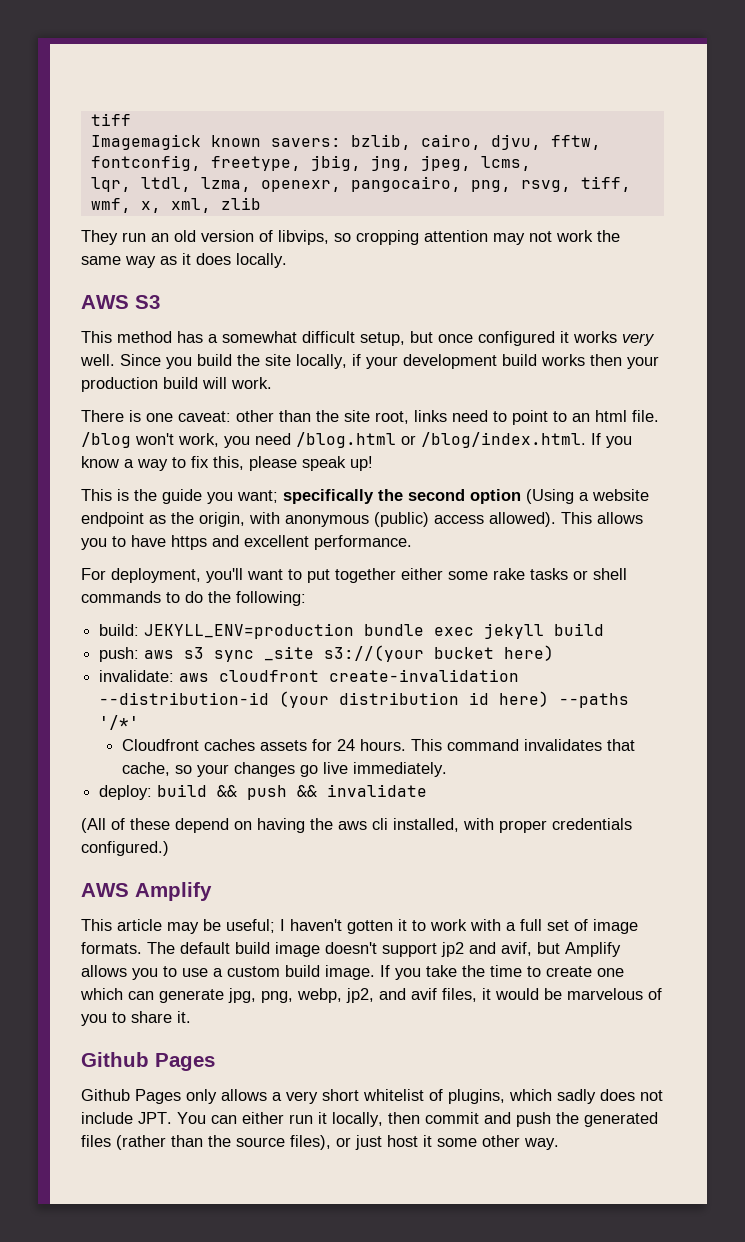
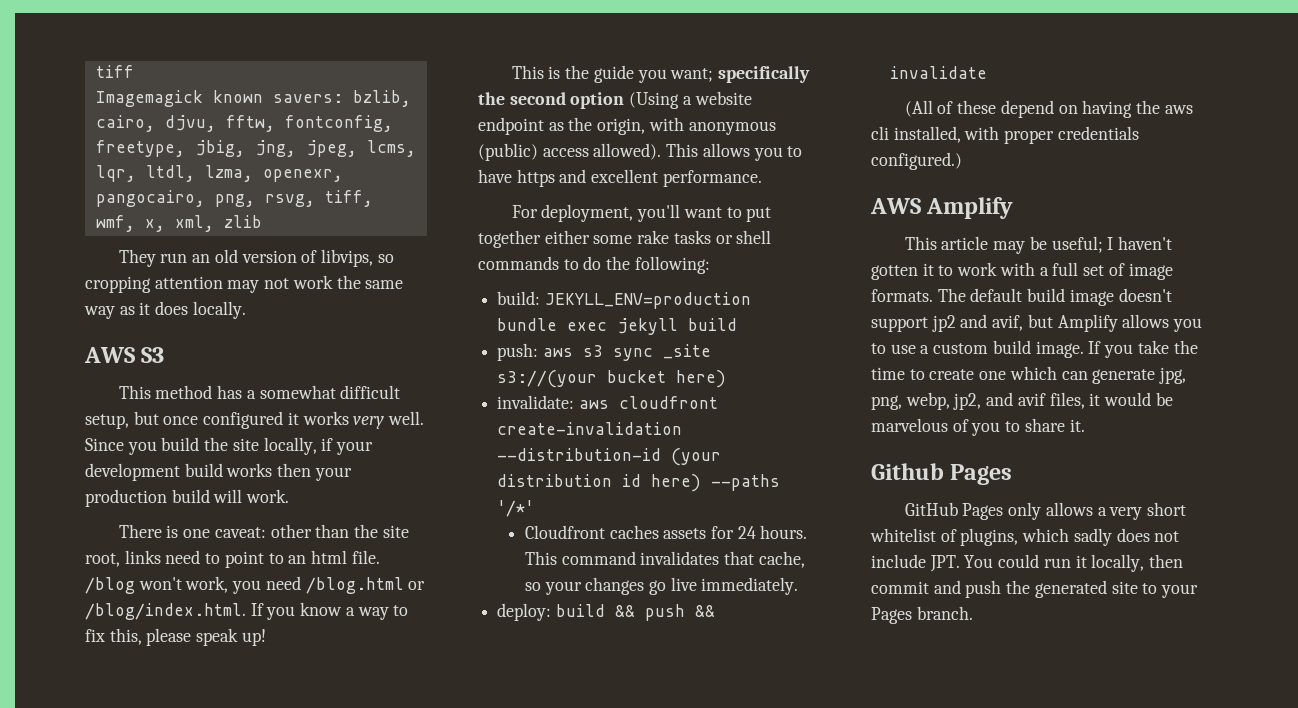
- Github Pages only allows a very short whitelist of plugins, which sadly does not include JPT. You can either run it locally, then commit and push the generated files (rather than the source files), or just host it some other way.
+ GitHub Pages only allows a very short whitelist of plugins, which sadly does not include JPT. You could run it locally, then commit and push the generated site to your Pages branch.

